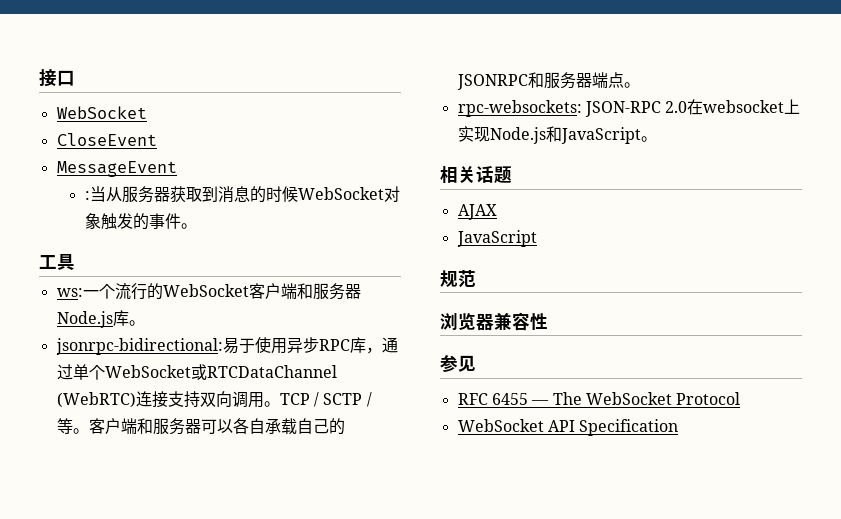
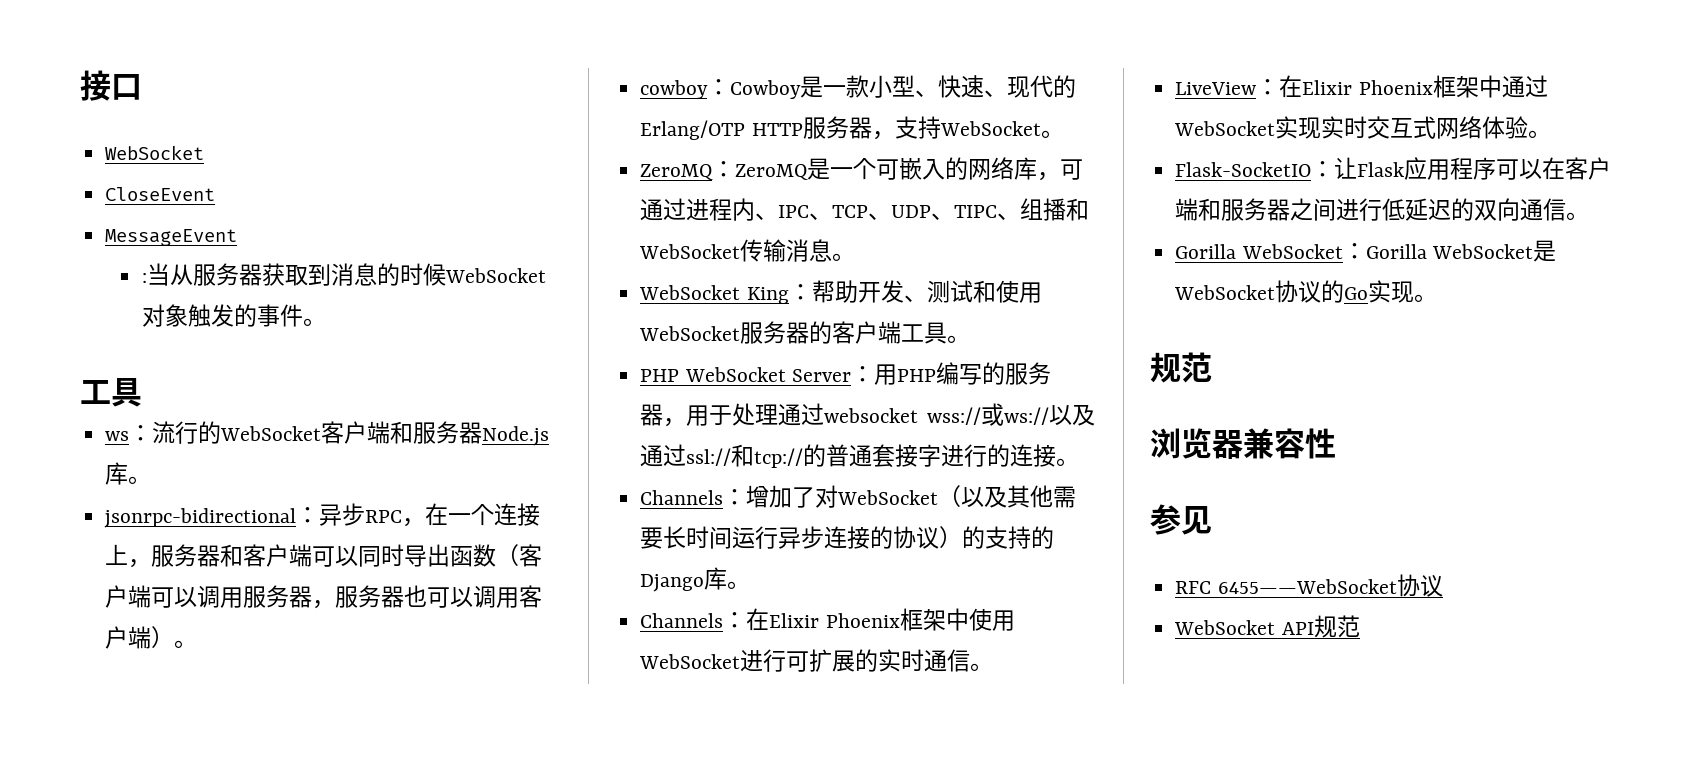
- ws:一个流行的WebSocket客户端和服务器Node.js库。
+ ws：流行的WebSocket客户端和服务器Node.js库。
- jsonrpc-bidirectional:易于使用异步RPC库，通过单个WebSocket或RTCDataChannel (WebRTC)连接支持双向调用。TCP / SCTP /等。客户端和服务器可以各自承载自己的JSONRPC和服务器端点。
- rpc-websockets: JSON-RPC 2.0在websocket上实现Node.js和JavaScript。
- 相关话题
- AJAX
- JavaScript
+ jsonrpc-bidirectional：异步RPC，在一个连接上，服务器和客户端可以同时导出函数（客户端可以调用服务器，服务器也可以调用客户端）。
+ cowboy：Cowboy是一款小型、快速、现代的Erlang/OTP HTTP服务器，支持WebSocket。
+ ZeroMQ：ZeroMQ是一个可嵌入的网络库，可通过进程内、IPC、TCP、UDP、TIPC、组播和WebSocket传输消息。
+ WebSocket King：帮助开发、测试和使用WebSocket服务器的客户端工具。
+ PHP WebSocket Server：用PHP编写的服务器，用于处理通过websocket wss://或ws://以及通过ssl://和tcp://的普通套接字进行的连接。
+ Channels：增加了对WebSocket（以及其他需要长时间运行异步连接的协议）的支持的Django库。
+ Channels：在Elixir Phoenix框架中使用WebSocket进行可扩展的实时通信。
+ LiveView：在Elixir Phoenix框架中通过WebSocket实现实时交互式网络体验。
+ Flask-SocketIO：让Flask应用程序可以在客户端和服务器之间进行低延迟的双向通信。
+ Gorilla WebSocket：Gorilla WebSocket是WebSocket协议的Go实现。
- RFC 6455 — The WebSocket Protocol
+ RFC 6455——WebSocket协议
- WebSocket API Specification
+ WebSocket API规范

